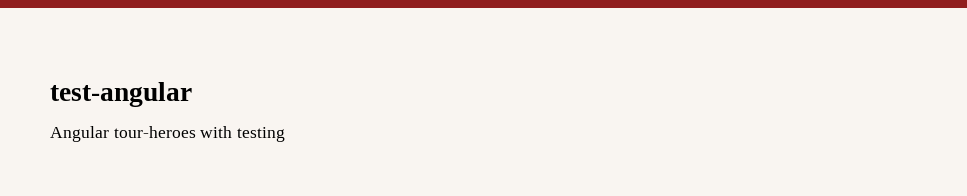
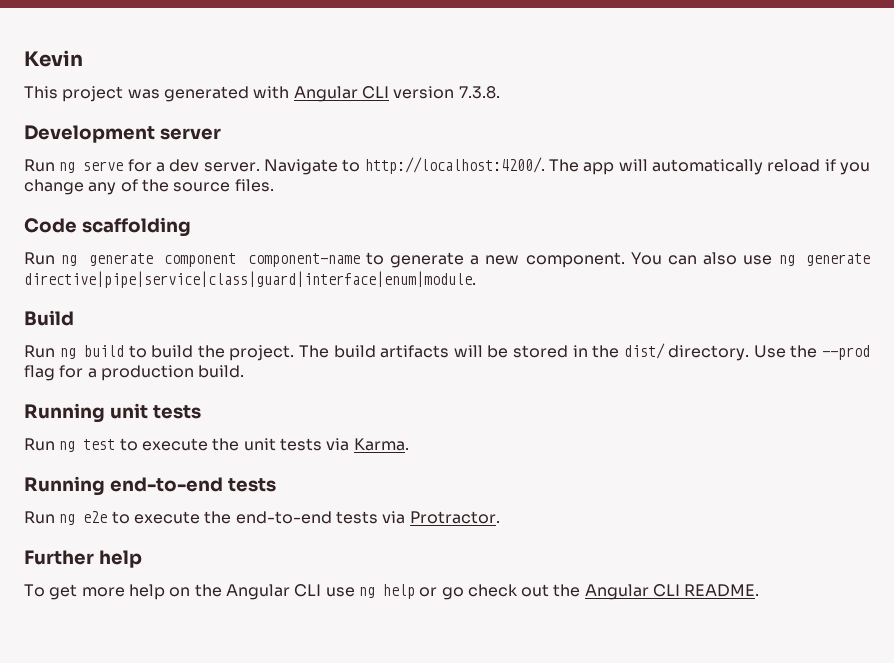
- test-angular
- Angular tour-heroes with testing
+ Kevin
+ This project was generated with Angular CLI version 7.3.8.
+ Development server
+ Run ng serve for a dev server. Navigate to http://localhost:4200/. The app will automatically reload if you change any of the source files.
+ Code scaffolding
+ Run ng generate component component-name to generate a new component. You can also use ng generate directive|pipe|service|class|guard|interface|enum|module.
+ Build
+ Run ng build to build the project. The build artifacts will be stored in the dist/ directory. Use the --prod flag for a production build.
+ Running unit tests
+ Run ng test to execute the unit tests via Karma.
+ Running end-to-end tests
+ Run ng e2e to execute the end-to-end tests via Protractor.
+ Further help
+ To get more help on the Angular CLI use ng help or go check out the Angular CLI README.

